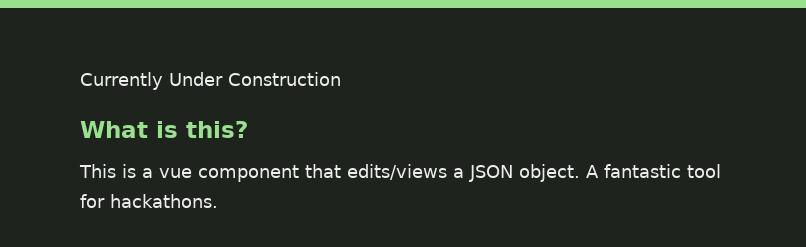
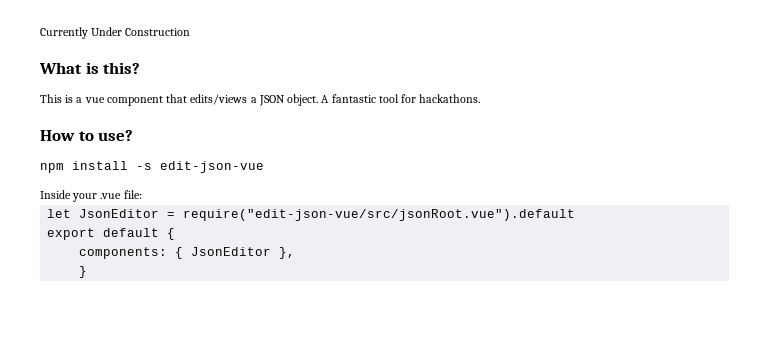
+ How to use?
+ npm install -s edit-json-vue
+ Inside your .vue file:
+ let JsonEditor = require("edit-json-vue/src/jsonRoot.vue").default
+ export default {
+ components: { JsonEditor },
+ }

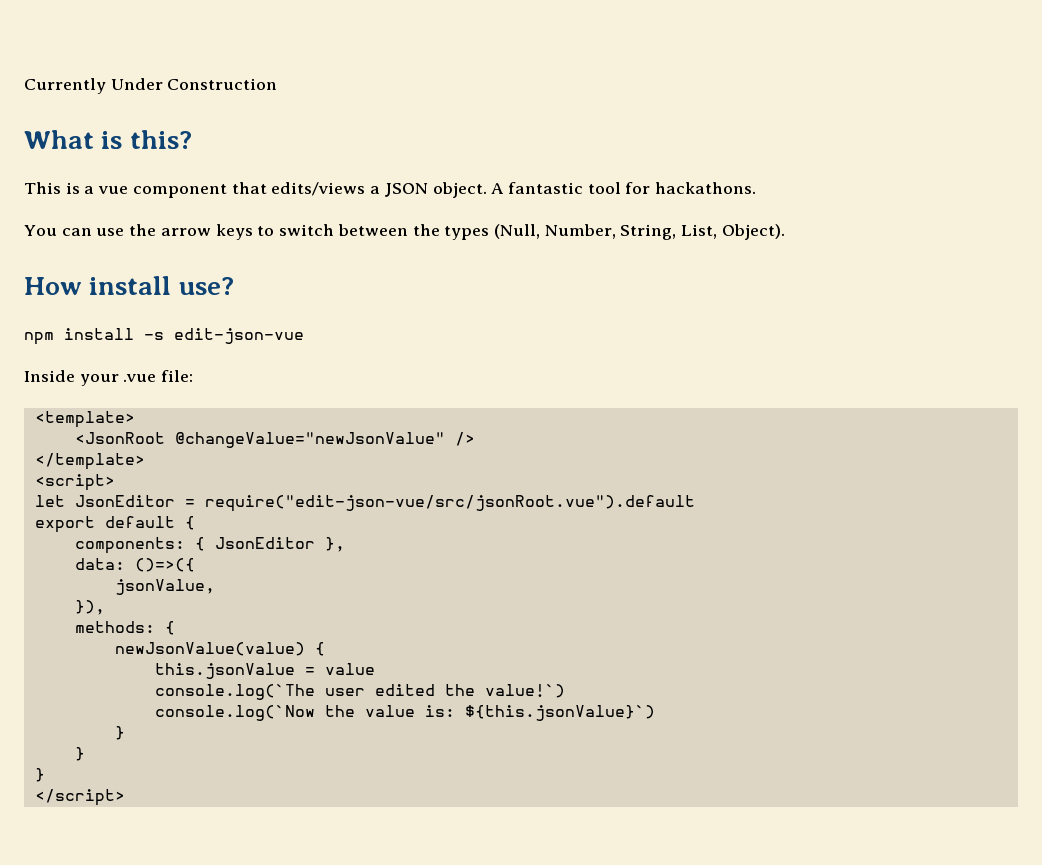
+ You can use the arrow keys to switch between the types (Null, Number, String, List, Object).
- How to use?
+ How install use?
+ <template>
+ <JsonRoot @changeValue="newJsonValue" />
+ </template>
+ <script>
+ data: ()=>({
+ jsonValue,
+ }),
+ methods: {
+ newJsonValue(value) {
+ this.jsonValue = value
+ console.log(`The user edited the value!`)
+ console.log(`Now the value is: ${this.jsonValue}`)
  }
+ }
+ }
+ </script>

